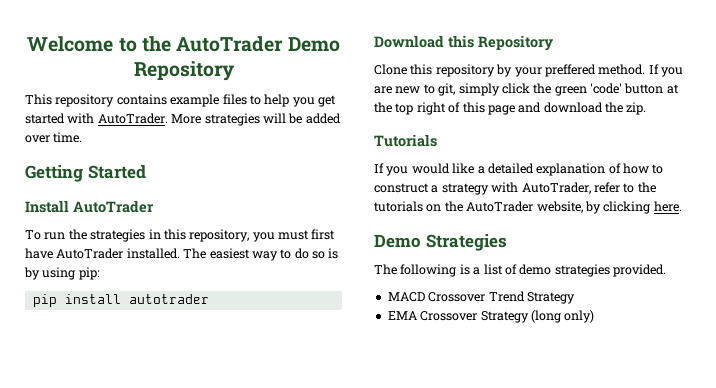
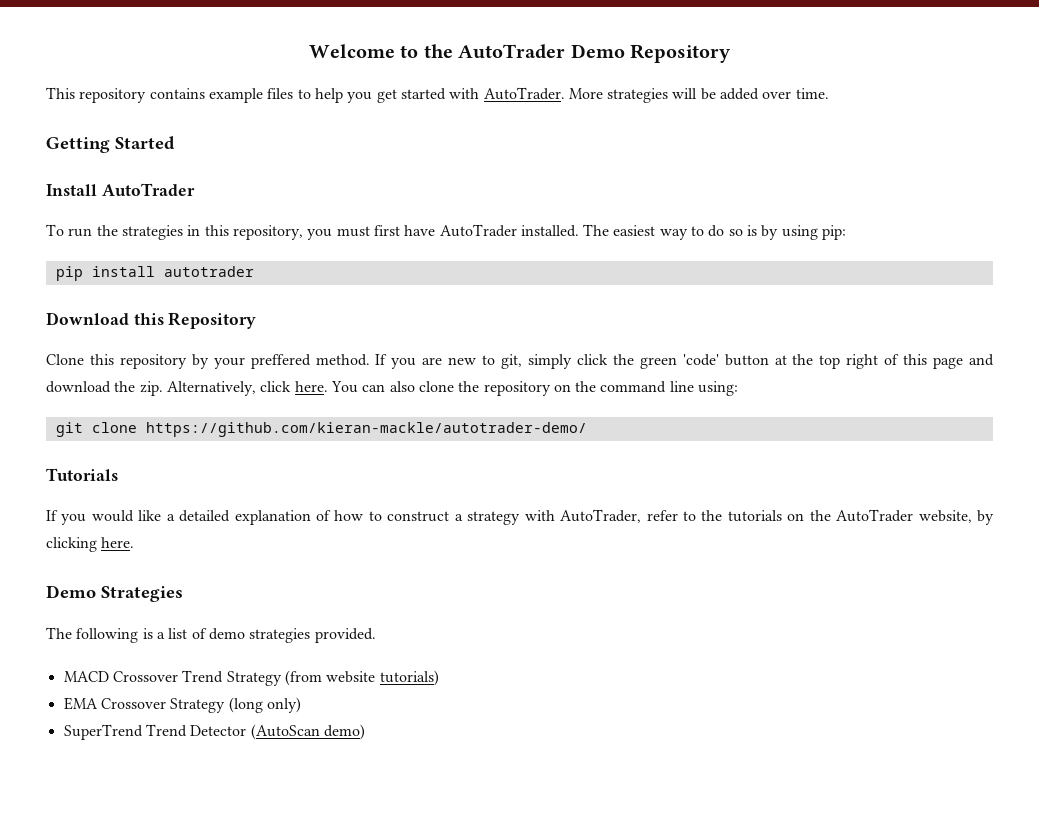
+ Alternatively, click here. You can also clone the repository on the command line using:
+ git clone https://github.com/kieran-mackle/autotrader-demo/
- MACD Crossover Trend Strategy
+ MACD Crossover Trend Strategy (from website tutorials)
+ SuperTrend Trend Detector (AutoScan demo)

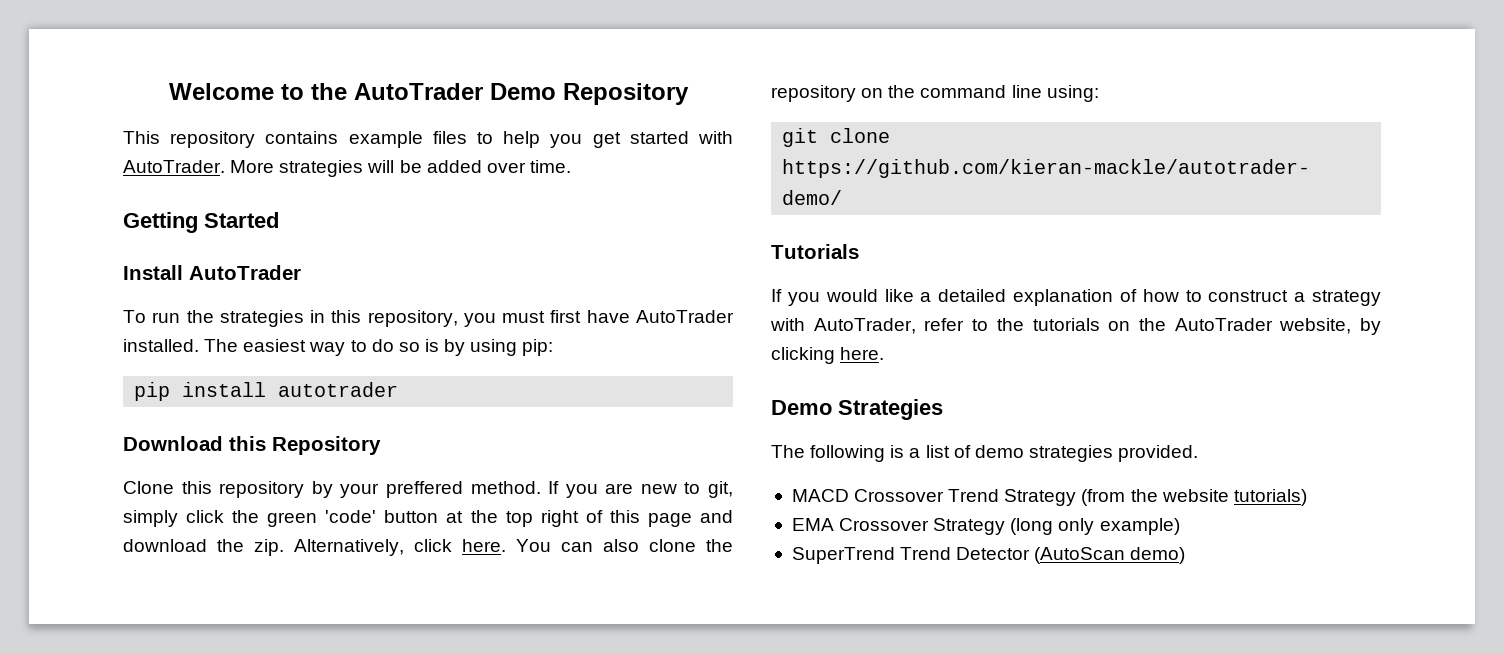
- MACD Crossover Trend Strategy (from website tutorials)
+ MACD Crossover Trend Strategy (from the website tutorials)
- EMA Crossover Strategy (long only)
+ EMA Crossover Strategy (long only example)

